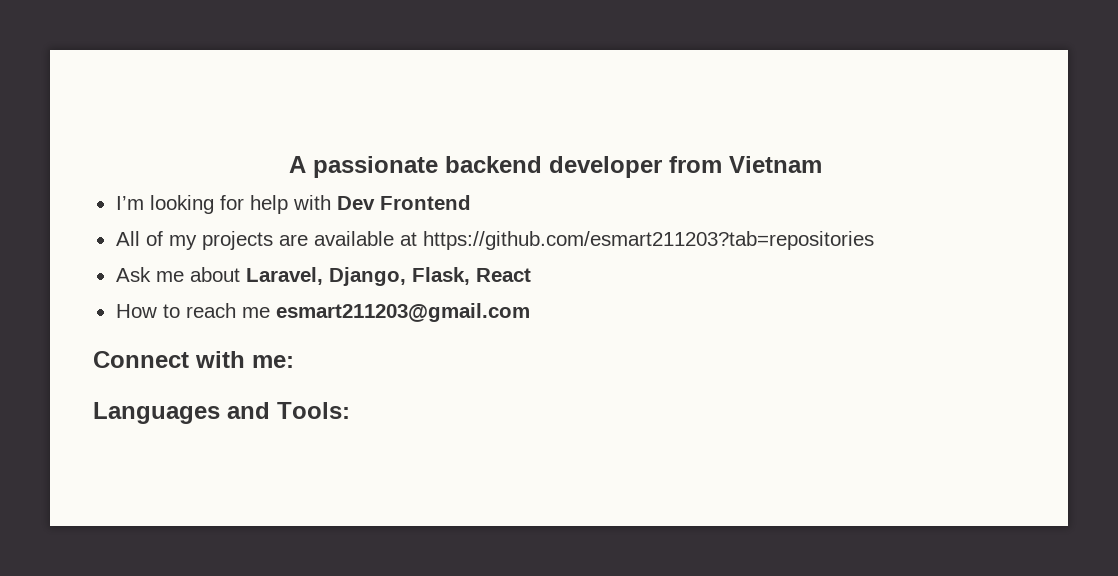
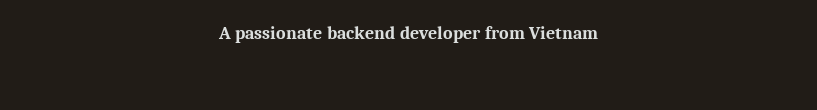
- I’m looking for help with Dev Frontend
- All of my projects are available at https://github.com/esmart211203?tab=repositories
- Ask me about Laravel, Django, Flask, React
- How to reach me esmart211203@gmail.com
- Connect with me:
- Languages and Tools:

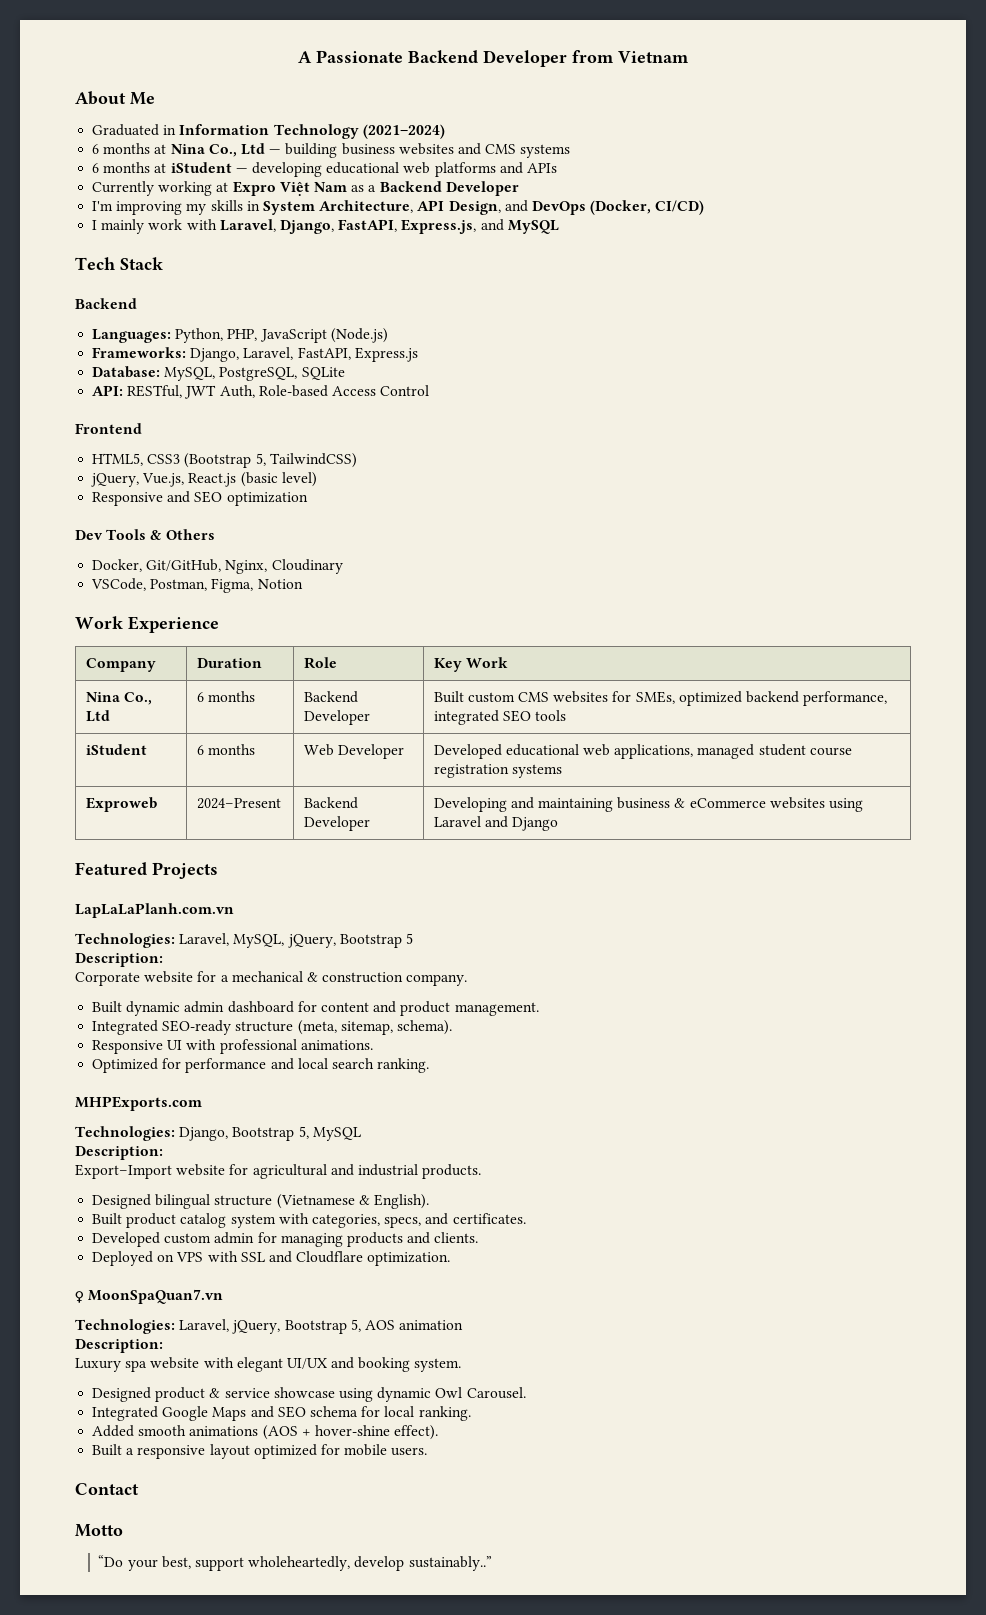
- A passionate backend developer from Vietnam
+ A Passionate Backend Developer from Vietnam
+ About Me
+ Graduated in Information Technology (2021–2024)
+ 6 months at Nina Co., Ltd — building business websites and CMS systems
+ 6 months at iStudent — developing educational web platforms and APIs
+ Currently working at Expro Việt Nam as a Backend Developer
+ I'm improving my skills in System Architecture, API Design, and DevOps (Docker, CI/CD)
+ I mainly work with Laravel, Django, FastAPI, Express.js, and MySQL
+ Tech Stack
+ Backend
+ Languages: Python, PHP, JavaScript (Node.js)
+ Frameworks: Django, Laravel, FastAPI, Express.js
+ Database: MySQL, PostgreSQL, SQLite
+ API: RESTful, JWT Auth, Role-based Access Control
+ Frontend
+ HTML5, CSS3 (Bootstrap 5, TailwindCSS)
+ jQuery, Vue.js, React.js (basic level)
+ Responsive and SEO optimization
+ Dev Tools & Others
+ Docker, Git/GitHub, Nginx, Cloudinary
+ VSCode, Postman, Figma, Notion
+ Work Experience
+ Company | Duration | Role | Key Work
+ Nina Co., Ltd | 6 months | Backend Developer | Built custom CMS websites for SMEs, optimized backend performance, integrated SEO tools
+ iStudent | 6 months | Web Developer | Developed educational web applications, managed student course registration systems
+ Exproweb | 2024–Present | Backend Developer | Developing and maintaining business & eCommerce websites using Laravel and Django
+ Featured Projects
+ LapLaLaPlanh.com.vn
+ Technologies: Laravel, MySQL, jQuery, Bootstrap 5
+ Description:
+ Corporate website for a mechanical & construction company.
+ Built dynamic admin dashboard for content and product management.
+ Integrated SEO-ready structure (meta, sitemap, schema).
+ Responsive UI with professional animations.
+ Optimized for performance and local search ranking.
+ MHPExports.com
+ Technologies: Django, Bootstrap 5, MySQL
+ Description:
+ Export–Import website for agricultural and industrial products.
+ Designed bilingual structure (Vietnamese & English).
+ Built product catalog system with categories, specs, and certificates.
+ Developed custom admin for managing products and clients.
+ Deployed on VPS with SSL and Cloudflare optimization.
+ ♀ MoonSpaQuan7.vn
+ Technologies: Laravel, jQuery, Bootstrap 5, AOS animation
+ Description:
+ Luxury spa website with elegant UI/UX and booking system.
+ Designed product & service showcase using dynamic Owl Carousel.
+ Integrated Google Maps and SEO schema for local ranking.
+ Added smooth animations (AOS + hover-shine effect).
+ Built a responsive layout optimized for mobile users.
+ Contact
+ Motto
+ “Do your best, support wholeheartedly, develop sustainably..”

